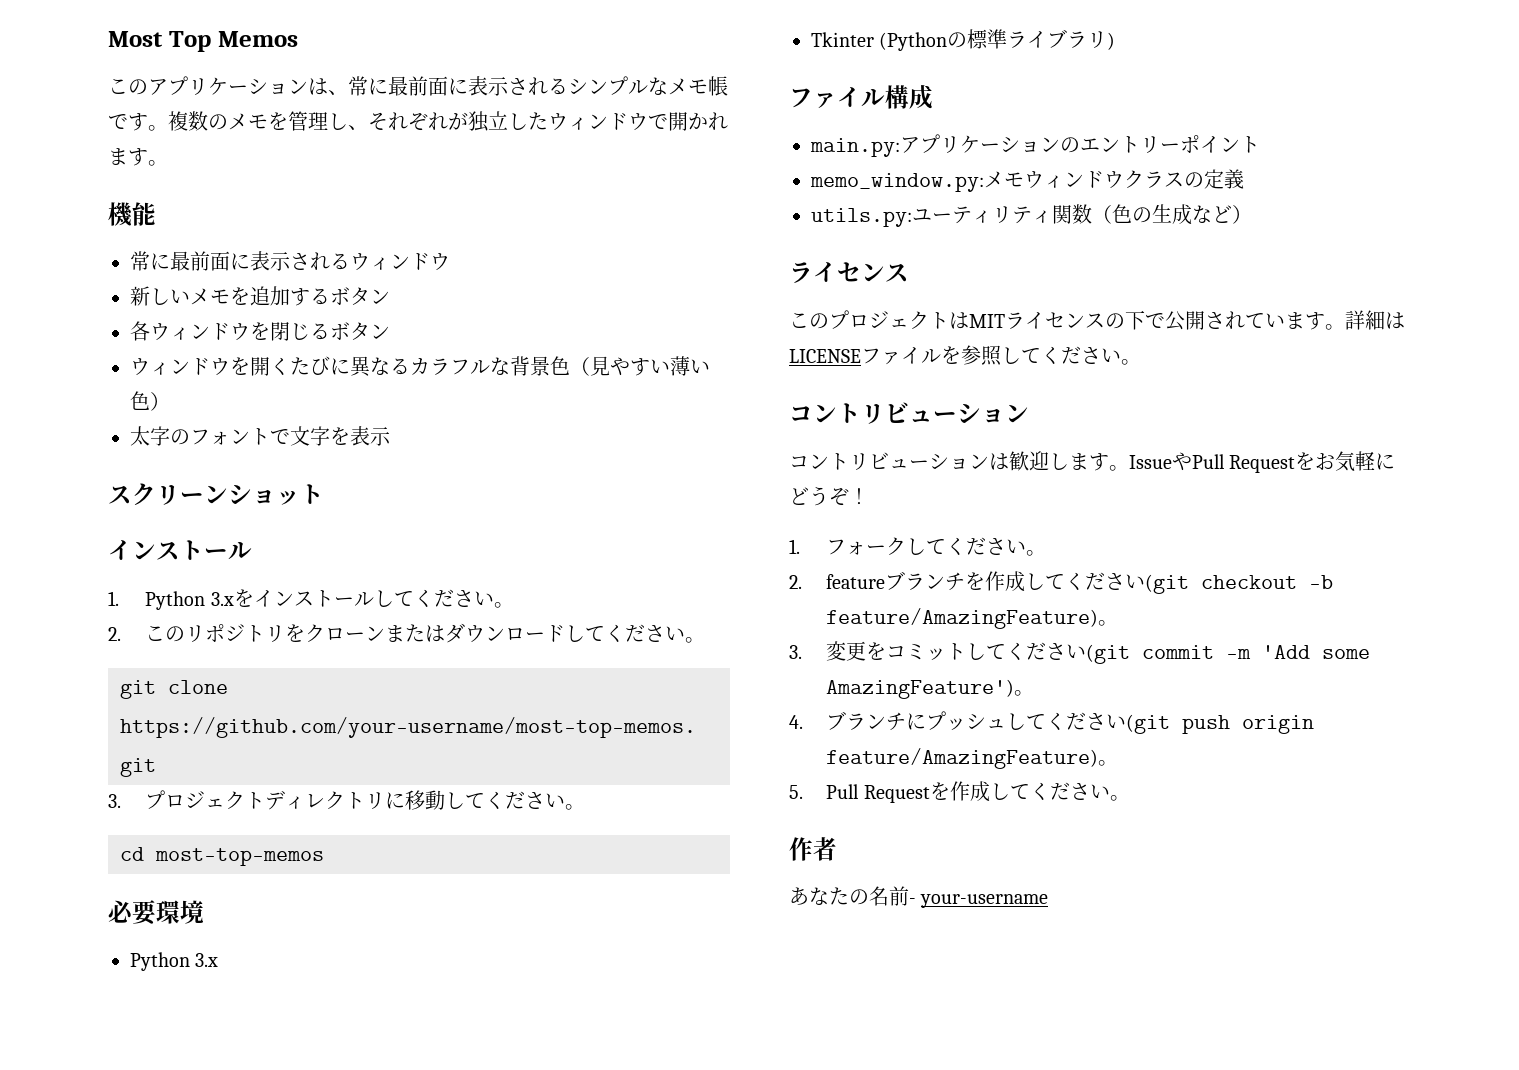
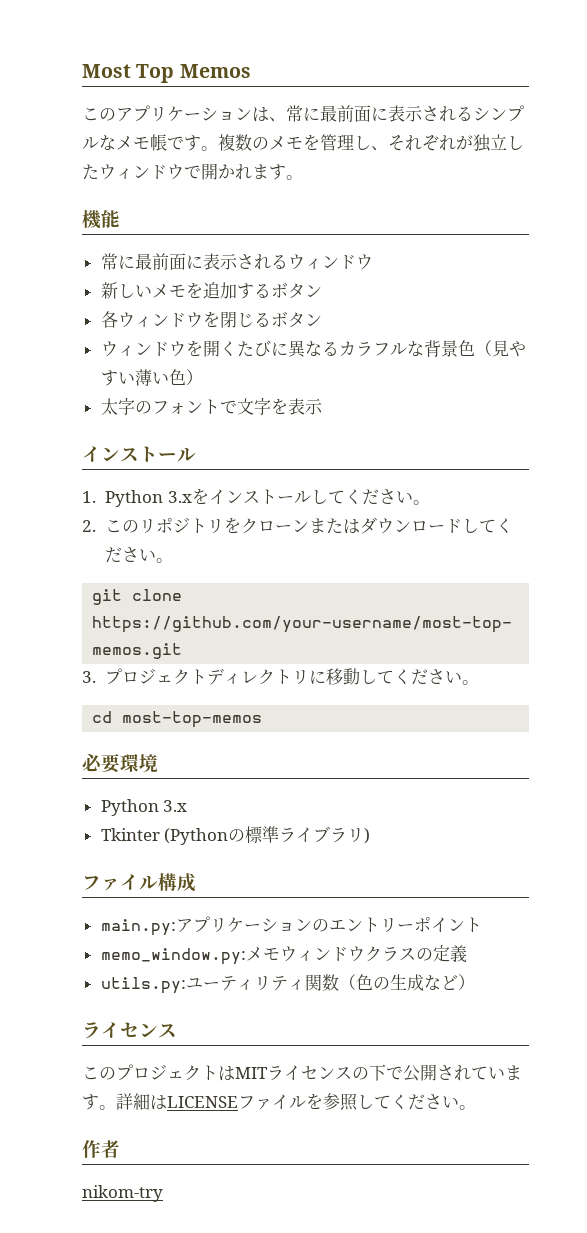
- スクリーンショット
  詳細はLICENSEファイルを参照してください。
- コントリビューション
- コントリビューションは歓迎します。IssueやPull Requestをお気軽にどうぞ！
- 1.フォークしてください。
- 2. featureブランチを作成してください(git checkout -b feature/AmazingFeature)。
- 3.変更をコミットしてください(git commit -m 'Add some AmazingFeature')。
- 4.ブランチにプッシュしてください(git push origin feature/AmazingFeature)。
- 5. Pull Requestを作成してください。
  作者
- あなたの名前- your-username
+ nikom-try

